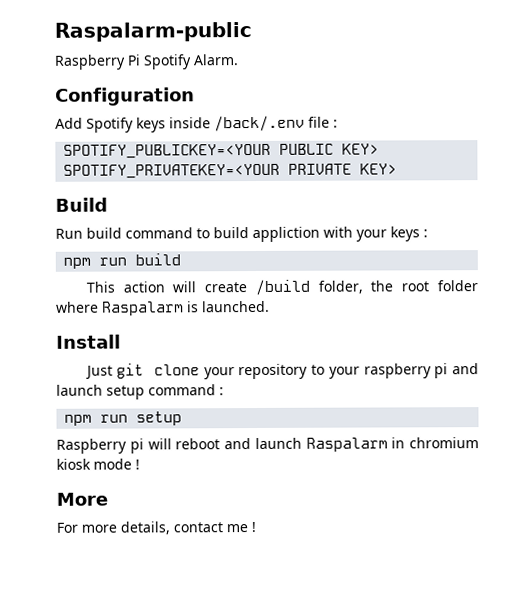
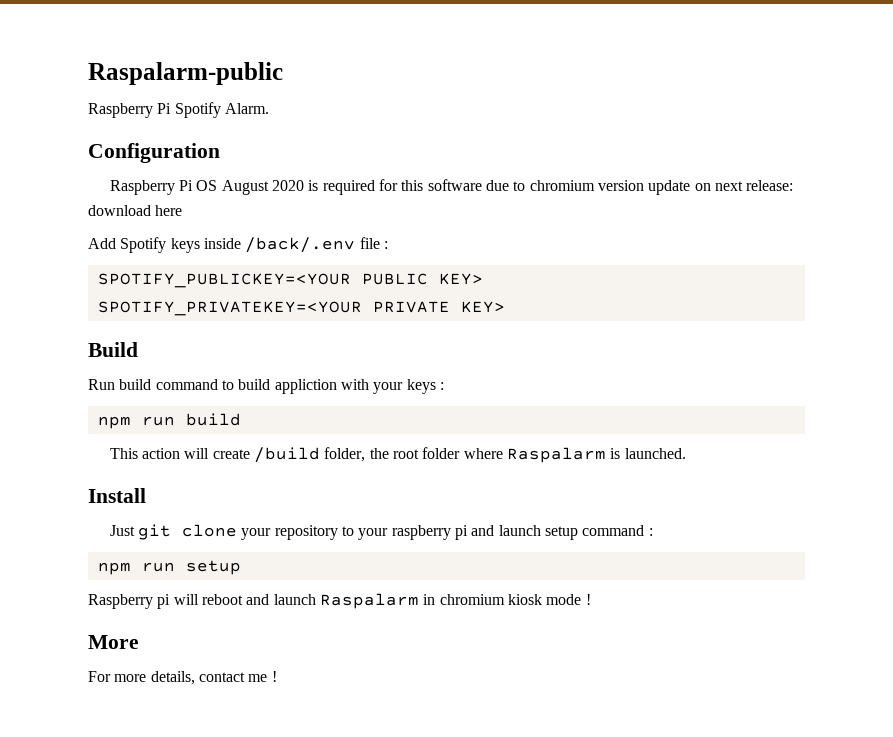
+ Raspberry Pi OS August 2020 is required for this software due to chromium version update on next release: download here

